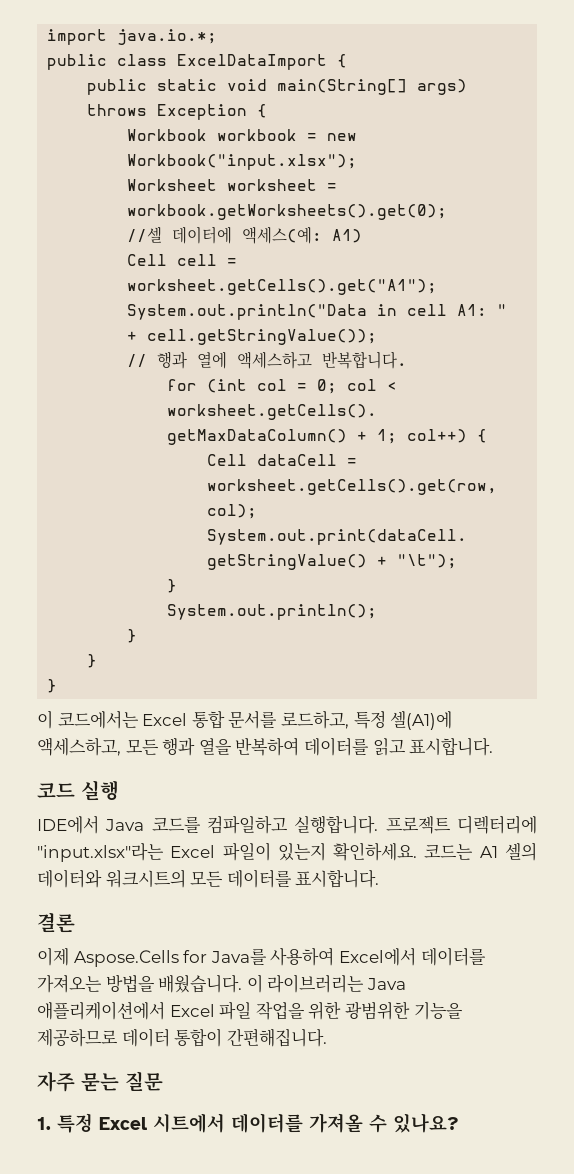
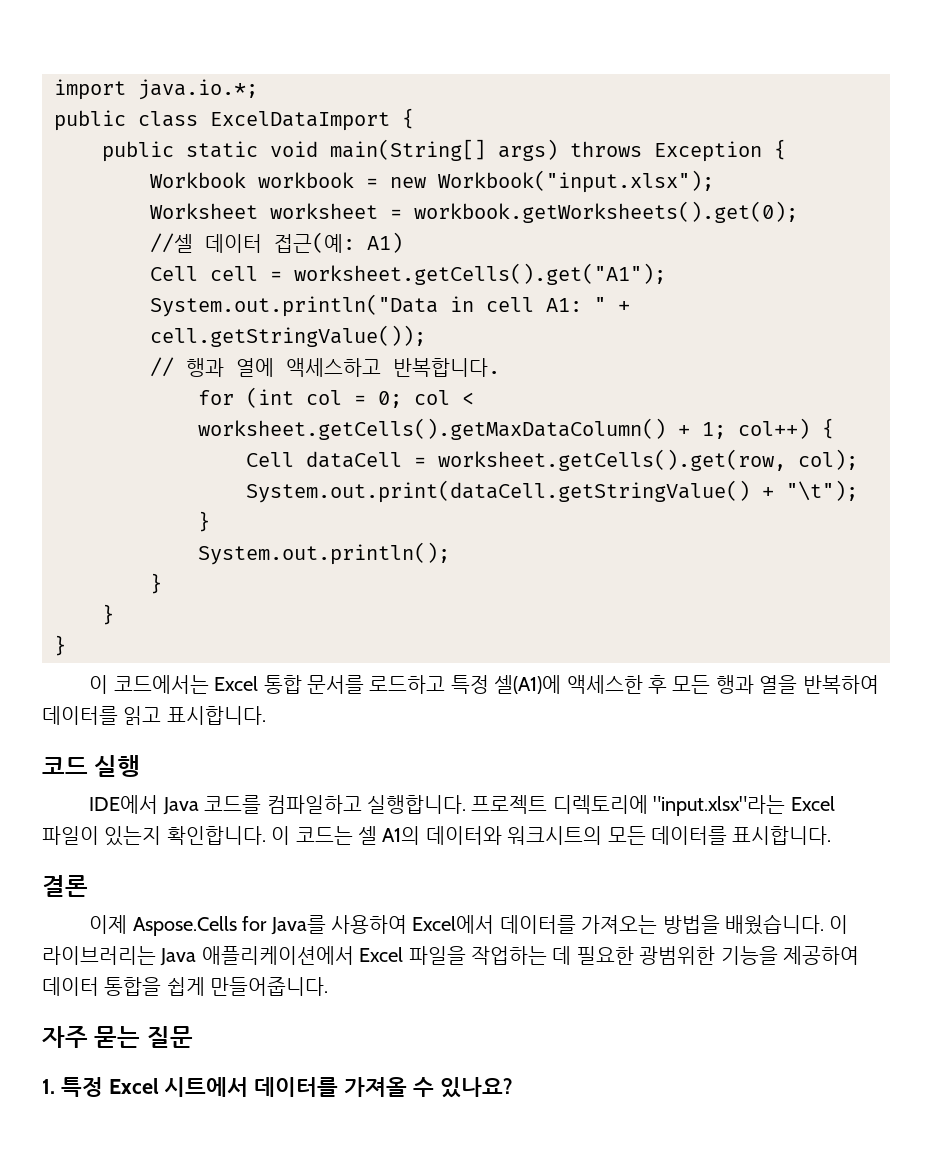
- //셀 데이터에 액세스(예: A1)
+ //셀 데이터 접근(예: A1)
- 이 코드에서는 Excel 통합 문서를 로드하고, 특정 셀(A1)에 액세스하고, 모든 행과 열을 반복하여 데이터를 읽고 표시합니다.
+ 이 코드에서는 Excel 통합 문서를 로드하고 특정 셀(A1)에 액세스한 후 모든 행과 열을 반복하여 데이터를 읽고 표시합니다.
- 프로젝트 디렉터리에 "input.xlsx"라는 Excel 파일이 있는지 확인하세요. 코드는 A1 셀의 데이터와 워크시트의 모든 데이터를 표시합니다.
+ 프로젝트 디렉토리에 "input.xlsx"라는 Excel 파일이 있는지 확인합니다. 이 코드는 셀 A1의 데이터와 워크시트의 모든 데이터를 표시합니다.
- 이 라이브러리는 Java 애플리케이션에서 Excel 파일 작업을 위한 광범위한 기능을 제공하므로 데이터 통합이 간편해집니다.
+ 이 라이브러리는 Java 애플리케이션에서 Excel 파일을 작업하는 데 필요한 광범위한 기능을 제공하여 데이터 통합을 쉽게 만들어줍니다.

